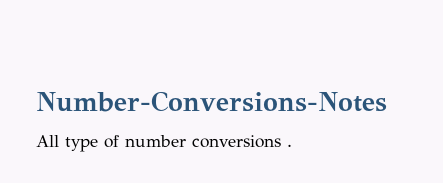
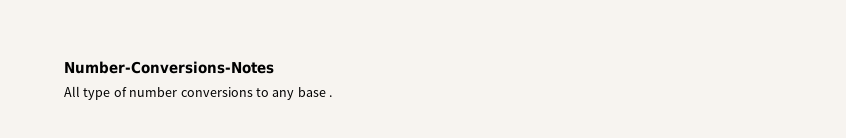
- All type of number conversions .
+ All type of number conversions to any base .

